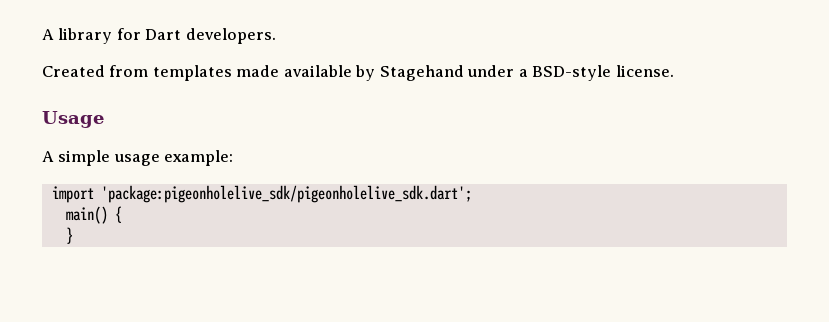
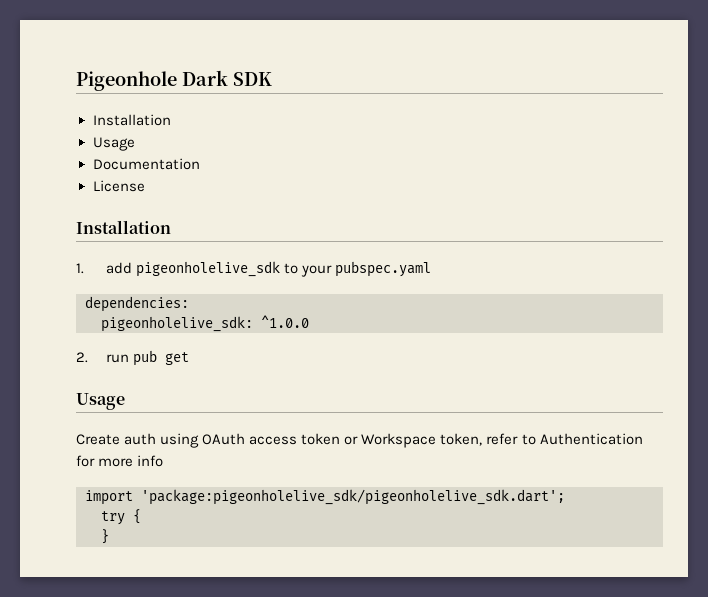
- A library for Dart developers.
- Created from templates made available by Stagehand under a BSD-style license.
+ Pigeonhole Dark SDK
+ Installation
  Usage
- A simple usage example:
+ Documentation
+ License
+ Installation
+ 1. add pigeonholelive_sdk to your pubspec.yaml
+ dependencies:
+ pigeonholelive_sdk: ^1.0.0
+ 2. run pub get
+ Usage
+ Create auth using OAuth access token or Workspace token, refer to Authentication for more info
- main() {
+ try {

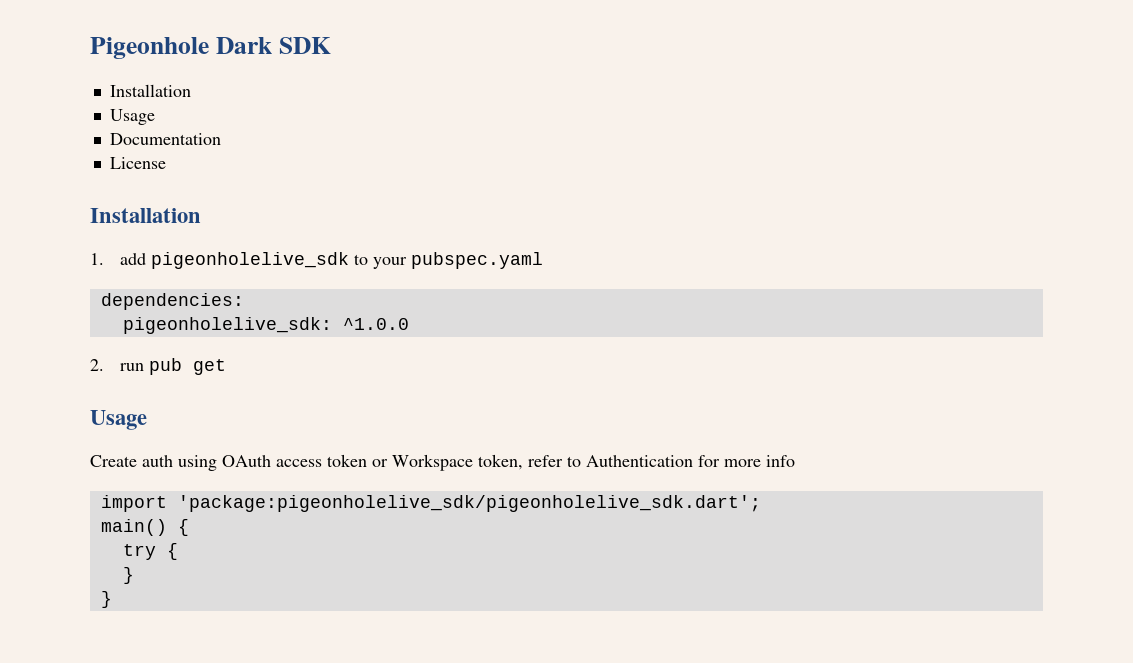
+ main() {
  try {
+ }

